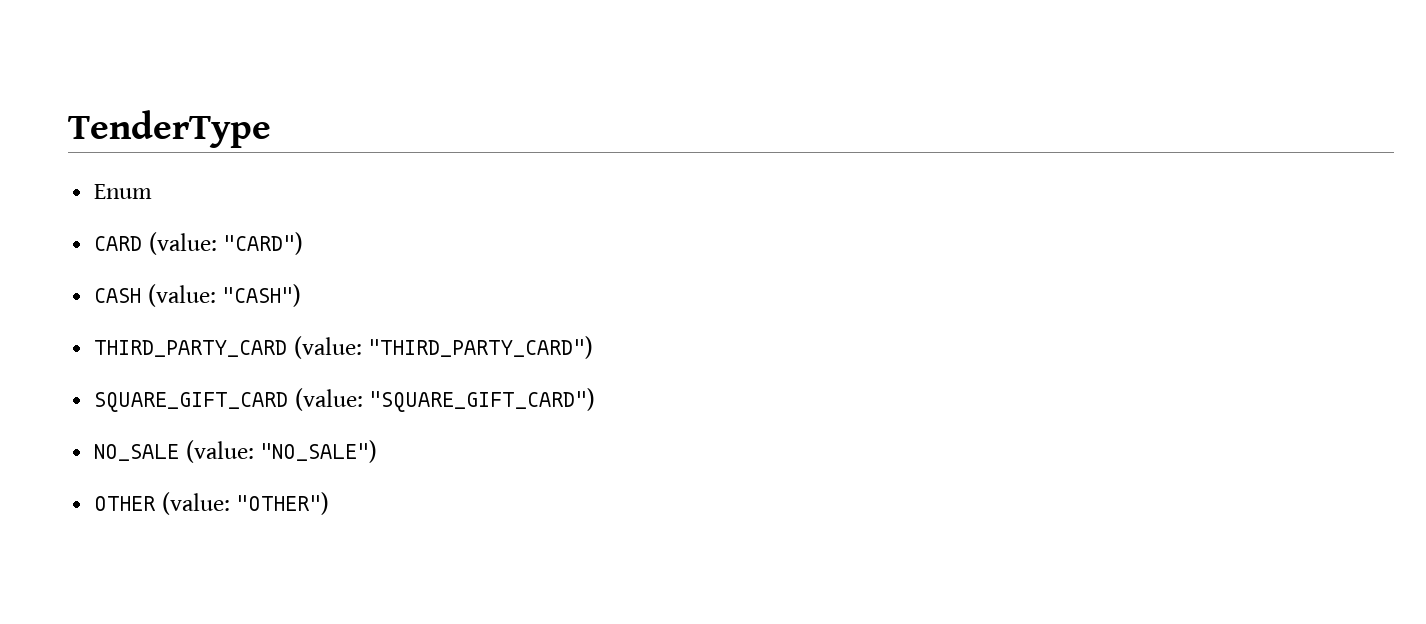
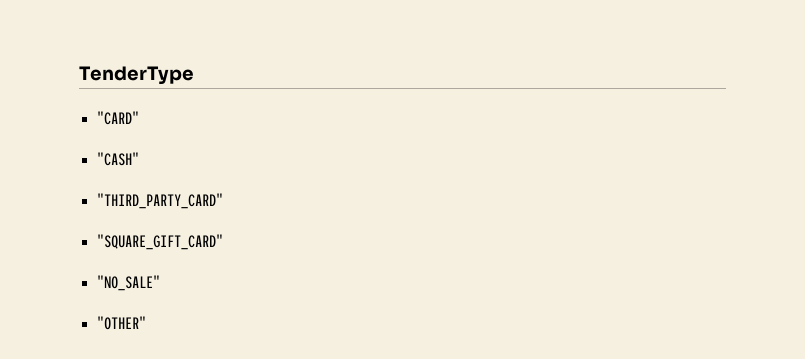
- Enum
- CARD (value: "CARD")
- CASH (value: "CASH")
- THIRD_PARTY_CARD (value: "THIRD_PARTY_CARD")
- SQUARE_GIFT_CARD (value: "SQUARE_GIFT_CARD")
- NO_SALE (value: "NO_SALE")
- OTHER (value: "OTHER")
+ "CARD"
+ "CASH"
+ "THIRD_PARTY_CARD"
+ "SQUARE_GIFT_CARD"
+ "NO_SALE"
+ "OTHER"

